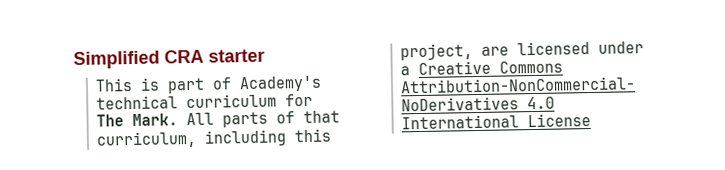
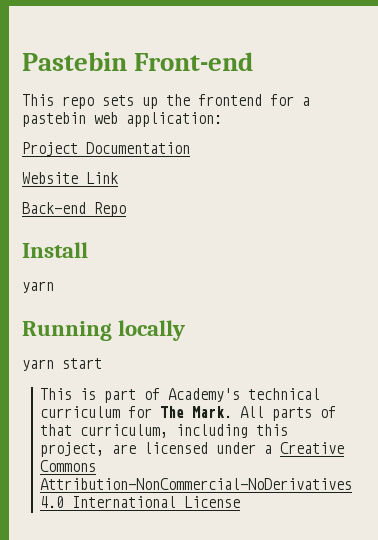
- Simplified CRA starter
+ Pastebin Front-end
+ This repo sets up the frontend for a pastebin web application:
+ Project Documentation
+ Website Link
+ Back-end Repo
+ Install
+ yarn
+ Running locally
+ yarn start

